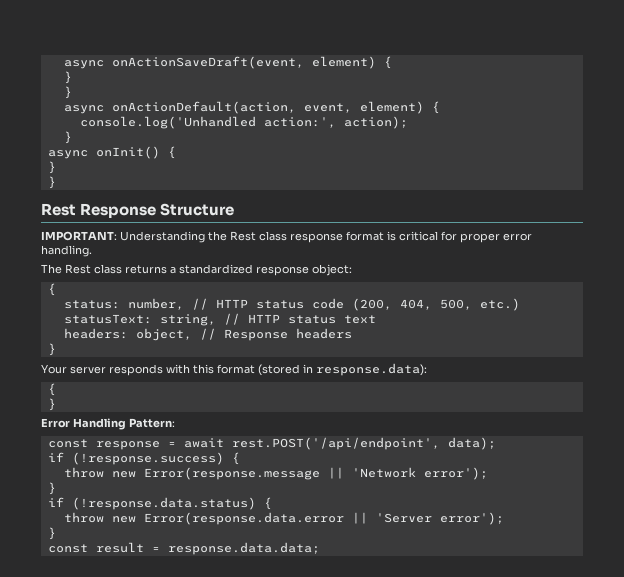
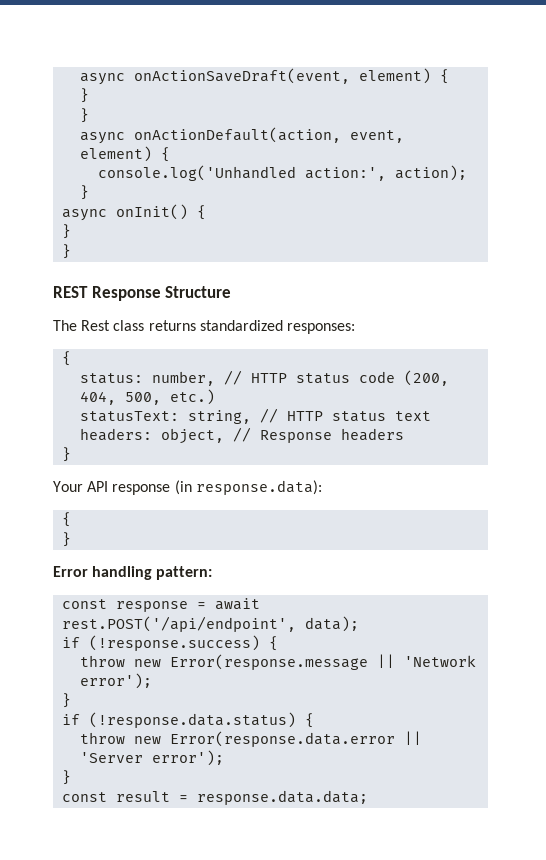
- Rest Response Structure
+ REST Response Structure
- IMPORTANT: Understanding the Rest class response format is critical for proper error handling.
- The Rest class returns a standardized response object:
+ The Rest class returns standardized responses:
- Your server responds with this format (stored in response.data):
+ Your API response (in response.data):
- Error Handling Pattern:
+ Error handling pattern:

